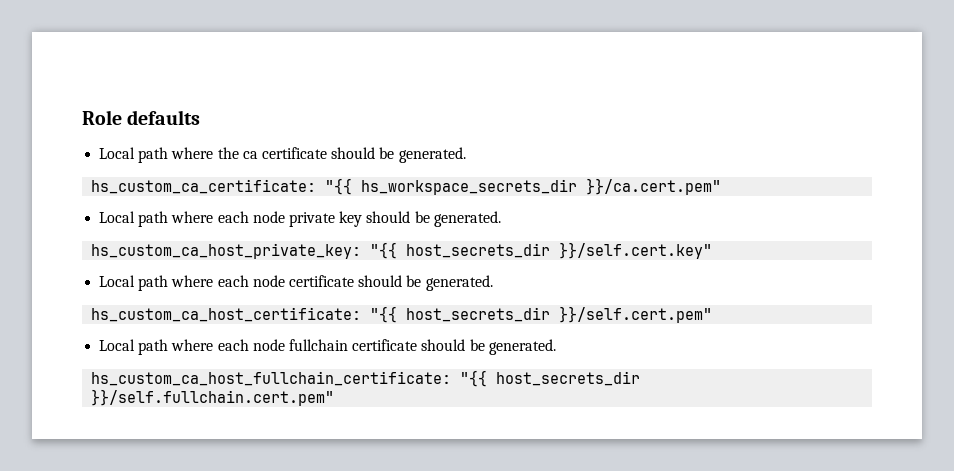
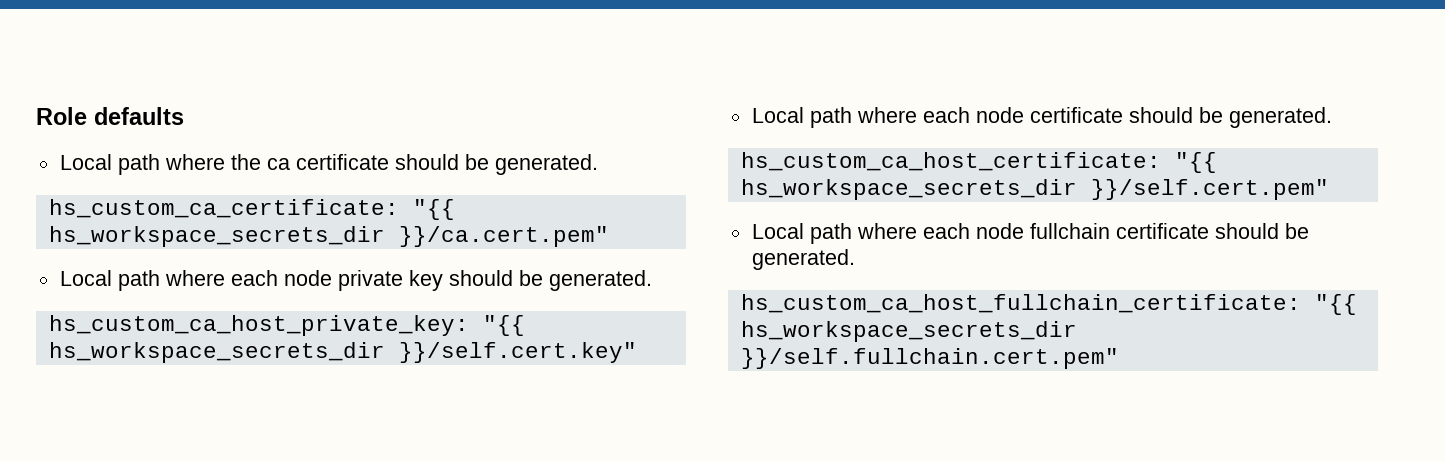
- hs_custom_ca_host_private_key: "{{ host_secrets_dir }}/self.cert.key"
+ hs_custom_ca_host_private_key: "{{ hs_workspace_secrets_dir }}/self.cert.key"
- hs_custom_ca_host_certificate: "{{ host_secrets_dir }}/self.cert.pem"
+ hs_custom_ca_host_certificate: "{{ hs_workspace_secrets_dir }}/self.cert.pem"
- hs_custom_ca_host_fullchain_certificate: "{{ host_secrets_dir }}/self.fullchain.cert.pem"
+ hs_custom_ca_host_fullchain_certificate: "{{ hs_workspace_secrets_dir }}/self.fullchain.cert.pem"

